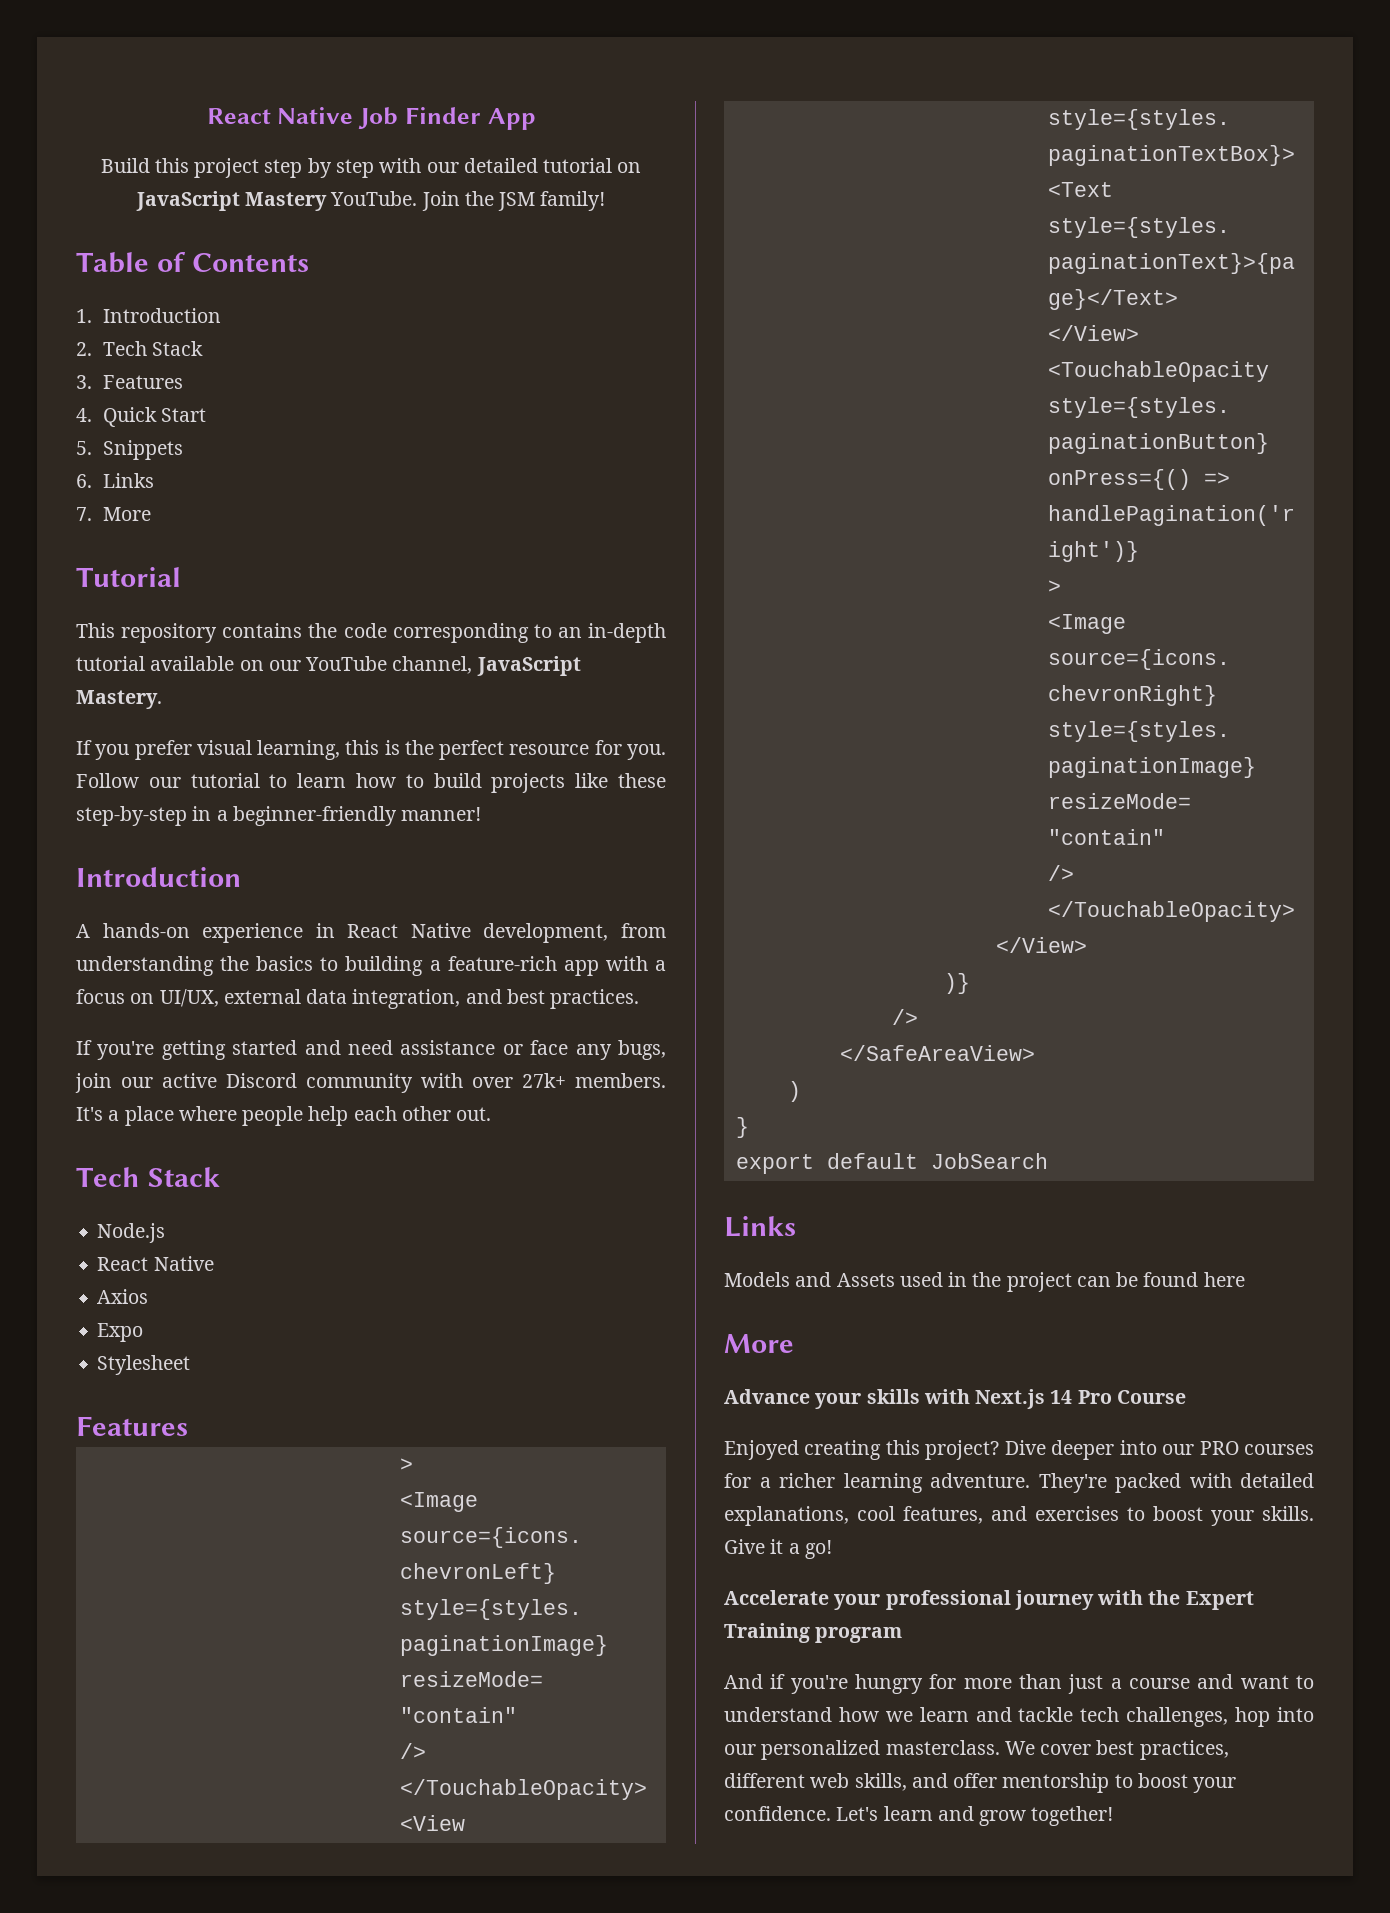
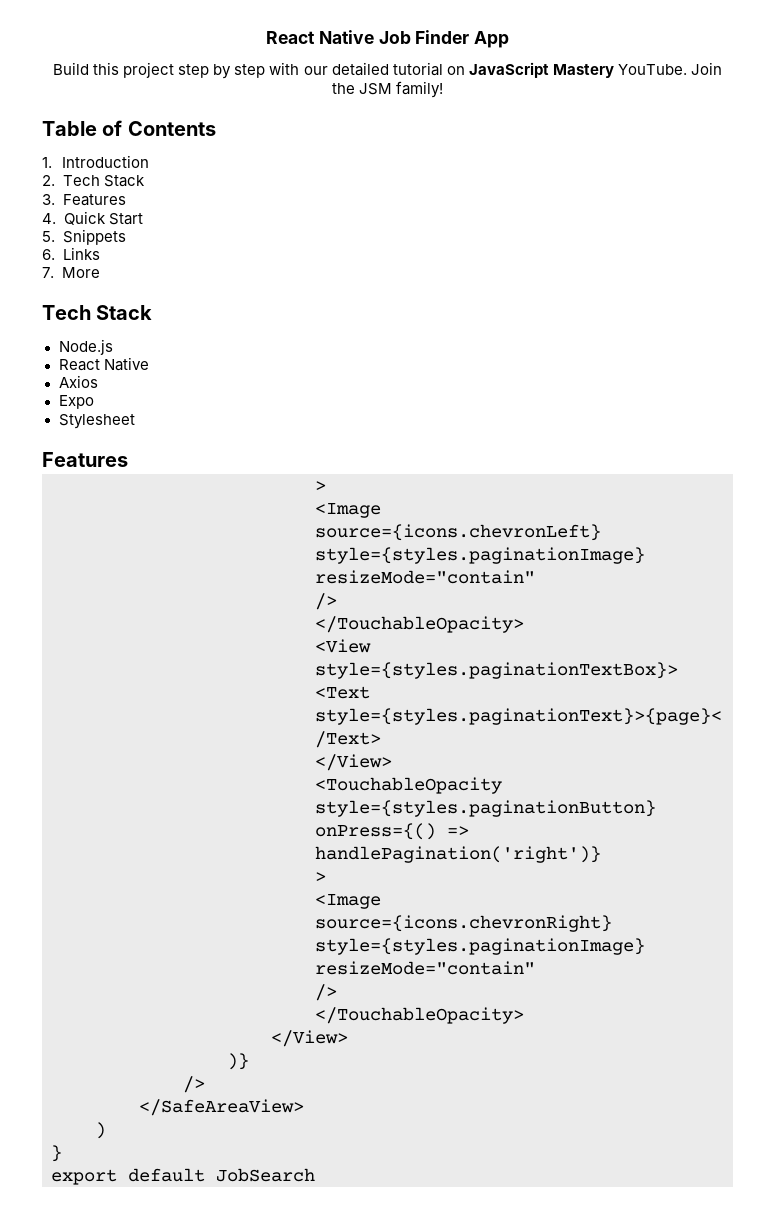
- Tutorial
- This repository contains the code corresponding to an in-depth tutorial available on our YouTube channel, JavaScript Mastery.
- If you prefer visual learning, this is the perfect resource for you. Follow our tutorial to learn how to build projects like these step-by-step in a beginner-friendly manner!
- Introduction
- A hands-on experience in React Native development, from understanding the basics to building a feature-rich app with a focus on UI/UX, external data integration, and best practices.
- If you're getting started and need assistance or face any bugs, join our active Discord community with over 27k+ members. It's a place where people help each other out.
  export default JobSearch
- Links
- Models and Assets used in the project can be found here
- More
- Advance your skills with Next.js 14 Pro Course
- Enjoyed creating this project? Dive deeper into our PRO courses for a richer learning adventure. They're packed with detailed explanations, cool features, and exercises to boost your skills. Give it a go!
- Accelerate your professional journey with the Expert Training program
- And if you're hungry for more than just a course and want to understand how we learn and tackle tech challenges, hop into our personalized masterclass. We cover best practices, different web skills, and offer mentorship to boost your confidence. Let's learn and grow together!

